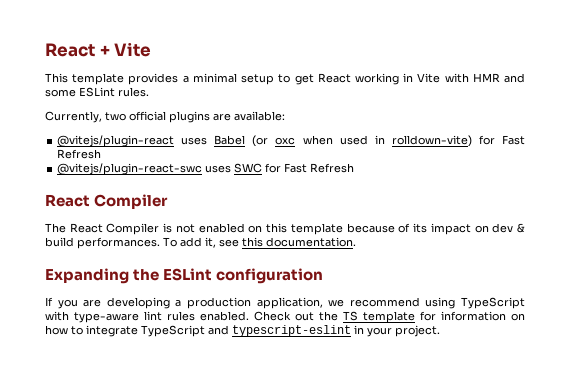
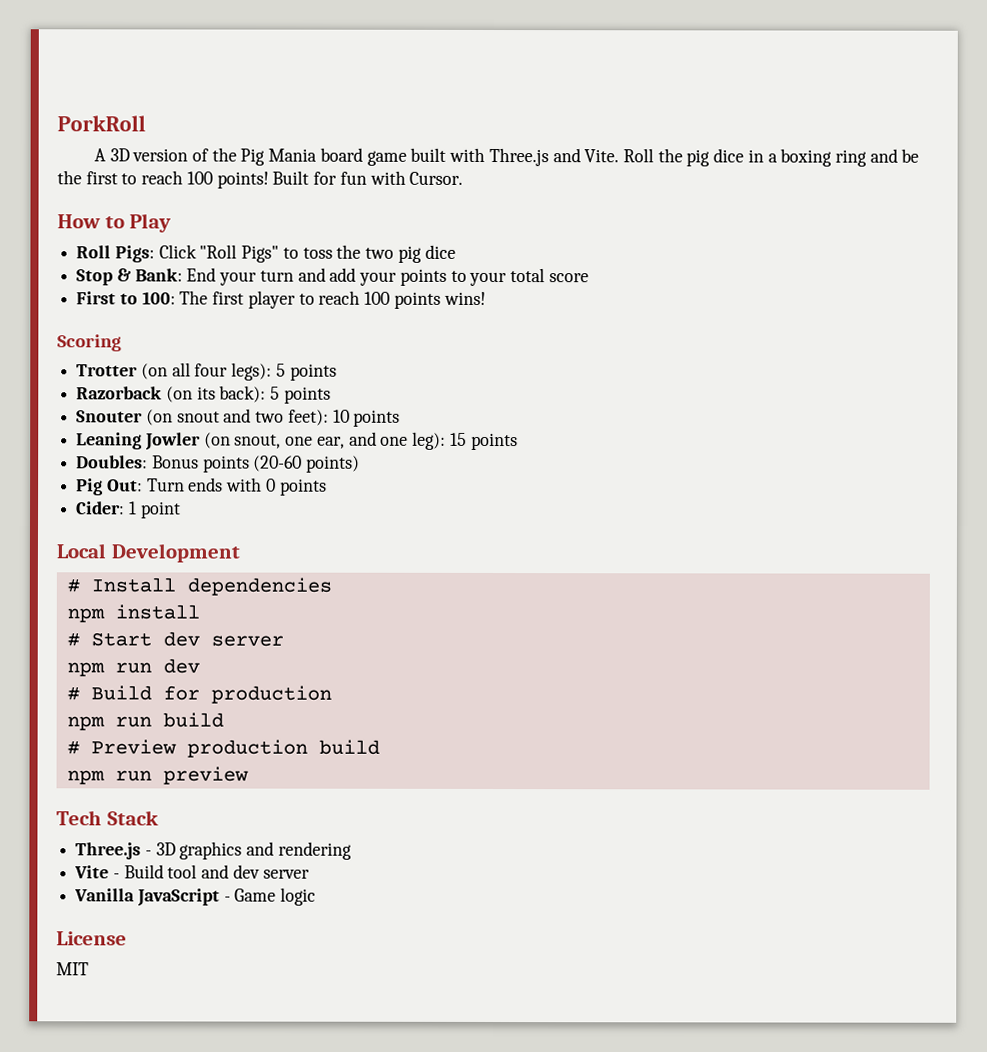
- React + Vite
- This template provides a minimal setup to get React working in Vite with HMR and some ESLint rules.
- Currently, two official plugins are available:
- @vitejs/plugin-react uses Babel (or oxc when used in rolldown-vite) for Fast Refresh
- @vitejs/plugin-react-swc uses SWC for Fast Refresh
- React Compiler
- The React Compiler is not enabled on this template because of its impact on dev & build performances. To add it, see this documentation.
- Expanding the ESLint configuration
- If you are developing a production application, we recommend using TypeScript with type-aware lint rules enabled. Check out the TS template for information on how to integrate TypeScript and typescript-eslint in your project.
+ PorkRoll
+ A 3D version of the Pig Mania board game built with Three.js and Vite. Roll the pig dice in a boxing ring and be the first to reach 100 points! Built for fun with Cursor.
+ How to Play
+ Roll Pigs: Click "Roll Pigs" to toss the two pig dice
+ Stop & Bank: End your turn and add your points to your total score
+ First to 100: The first player to reach 100 points wins!
+ Scoring
+ Trotter (on all four legs): 5 points
+ Razorback (on its back): 5 points
+ Snouter (on snout and two feet): 10 points
+ Leaning Jowler (on snout, one ear, and one leg): 15 points
+ Doubles: Bonus points (20-60 points)
+ Pig Out: Turn ends with 0 points
+ Cider: 1 point
+ Local Development
+ # Install dependencies
+ npm install
+ # Start dev server
+ npm run dev
+ # Build for production
+ npm run build
+ # Preview production build
+ npm run preview
+ Tech Stack
+ Three.js - 3D graphics and rendering
+ Vite - Build tool and dev server
+ Vanilla JavaScript - Game logic
+ License
+ MIT

